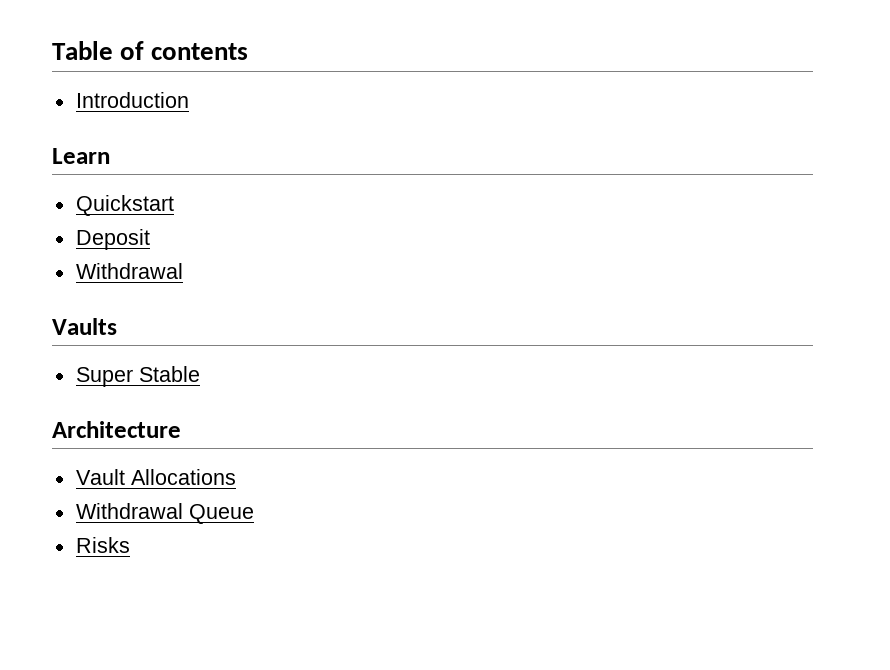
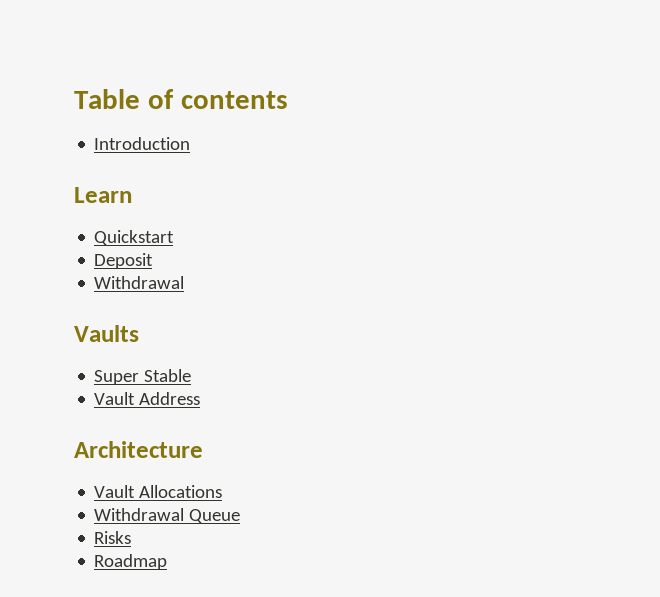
+ Vault Address
+ Roadmap

